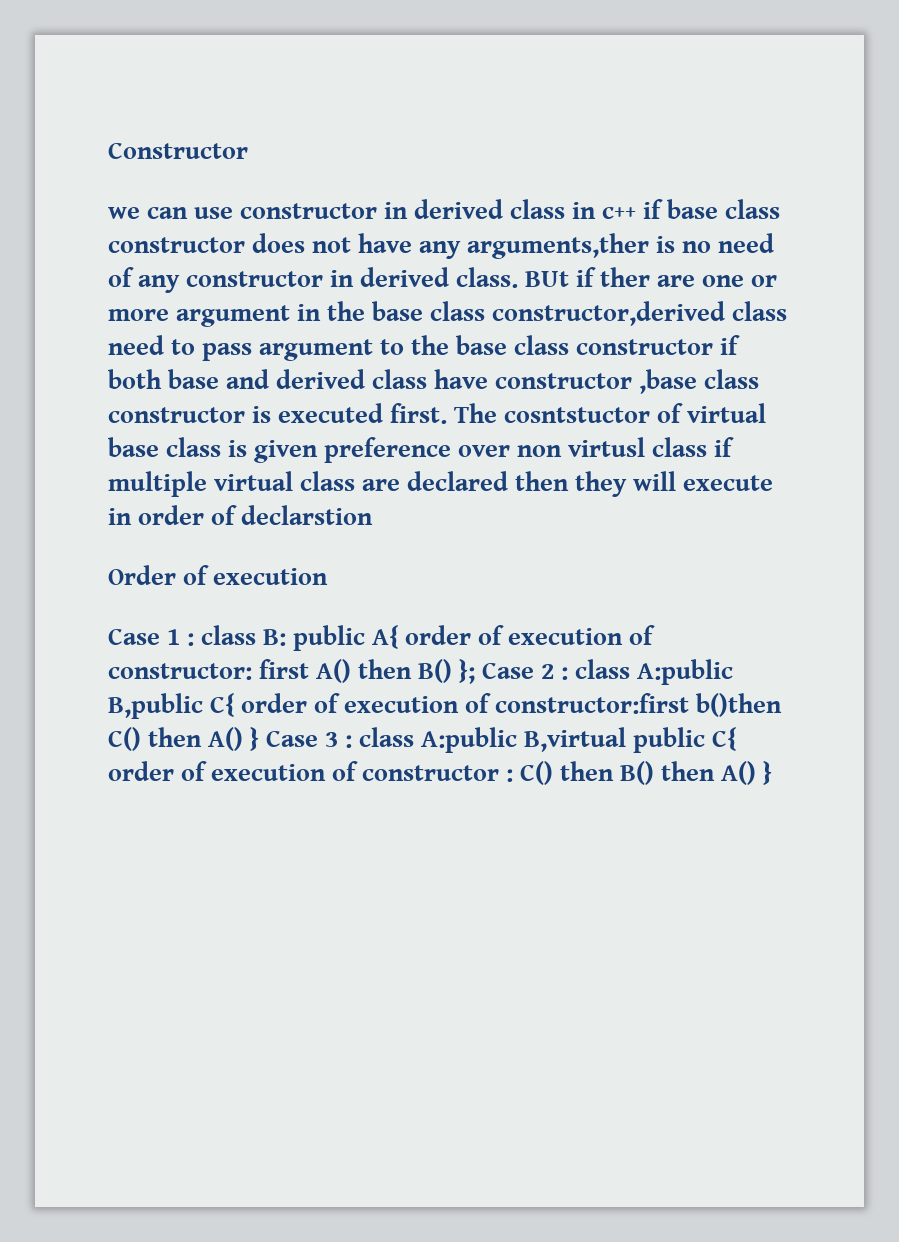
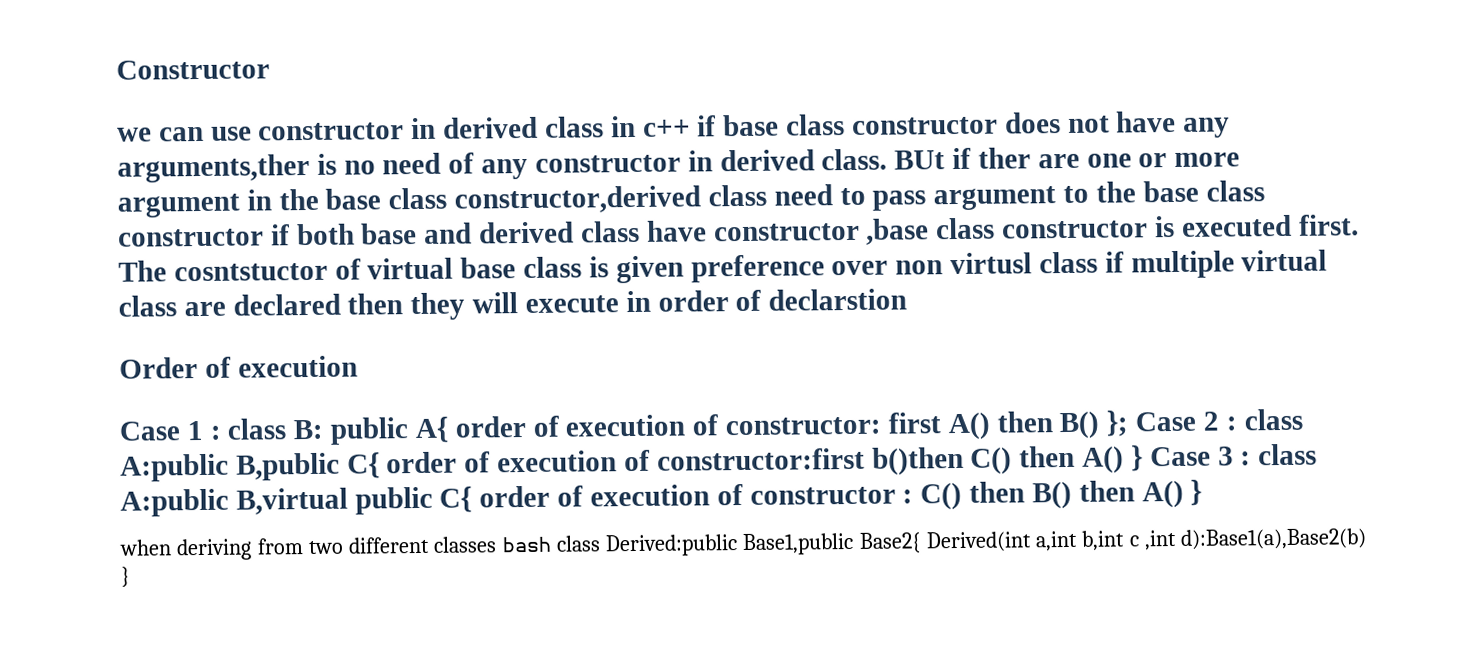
+ when deriving from two different classes bash class Derived:public Base1,public Base2{ Derived(int a,int b,int c ,int d):Base1(a),Base2(b) }

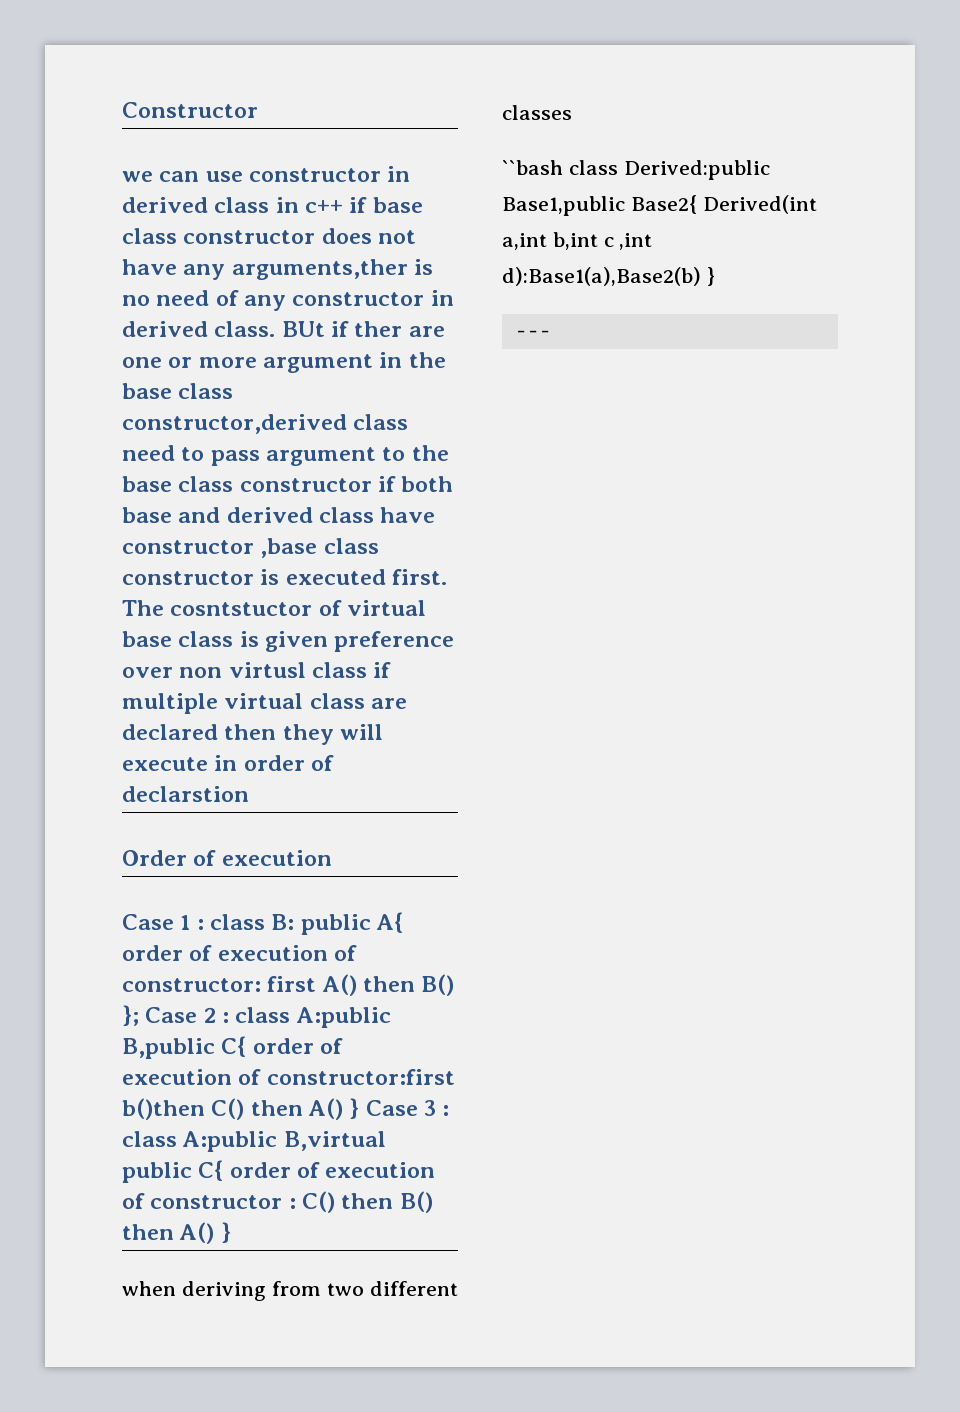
- when deriving from two different classes bash class Derived:public Base1,public Base2{ Derived(int a,int b,int c ,int d):Base1(a),Base2(b) }
+ when deriving from two different classes
+ ``bash class Derived:public Base1,public Base2{ Derived(int a,int b,int c ,int d):Base1(a),Base2(b) }
+ ---

